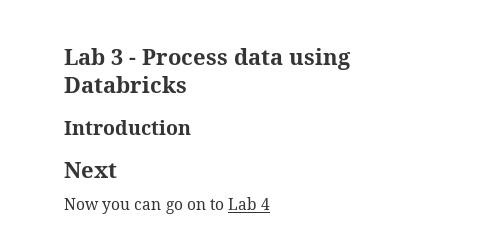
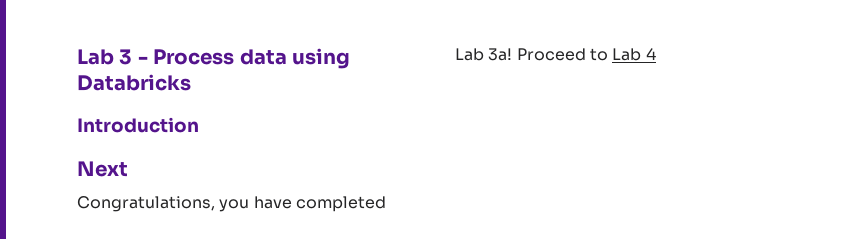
- Now you can go on to Lab 4
+ Congratulations, you have completed Lab 3a! Proceed to Lab 4

